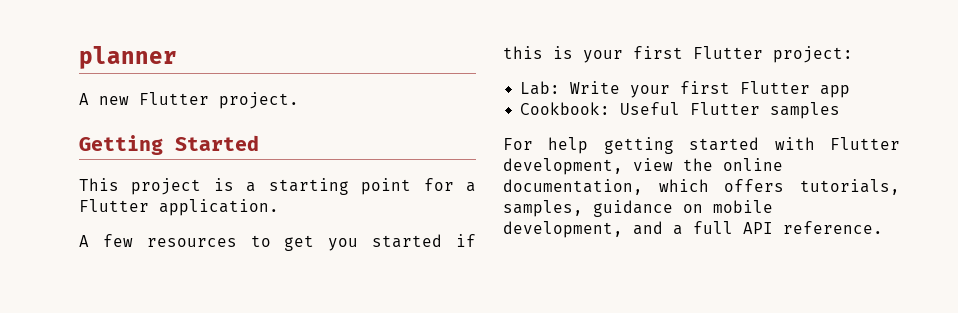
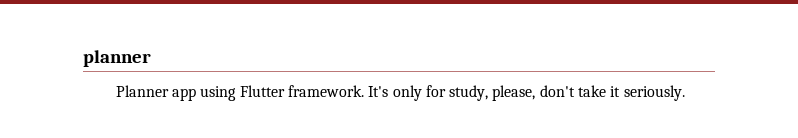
- A new Flutter project.
- Getting Started
- This project is a starting point for a Flutter application.
- A few resources to get you started if this is your first Flutter project:
- Lab: Write your first Flutter app
- Cookbook: Useful Flutter samples
- For help getting started with Flutter development, view the online documentation, which offers tutorials, samples, guidance on mobile development, and a full API reference.
+ Planner app using Flutter framework. It's only for study, please, don't take it seriously.

